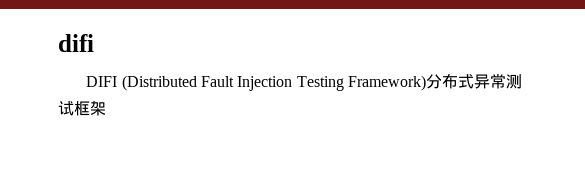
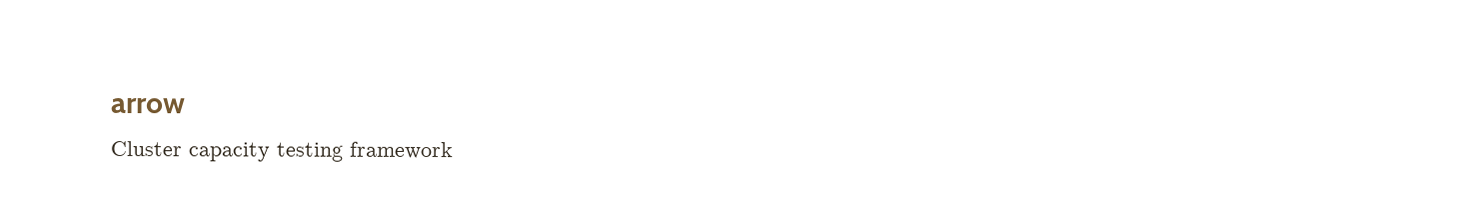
- difi
- DIFI (Distributed Fault Injection Testing Framework)分布式异常测试框架
+ arrow
+ Cluster capacity testing framework

